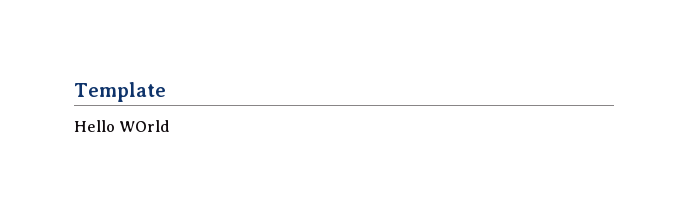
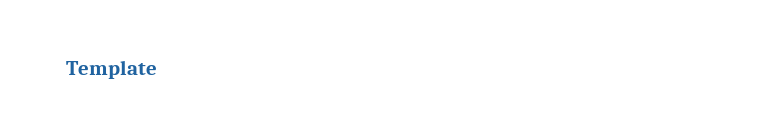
- Hello WOrld

